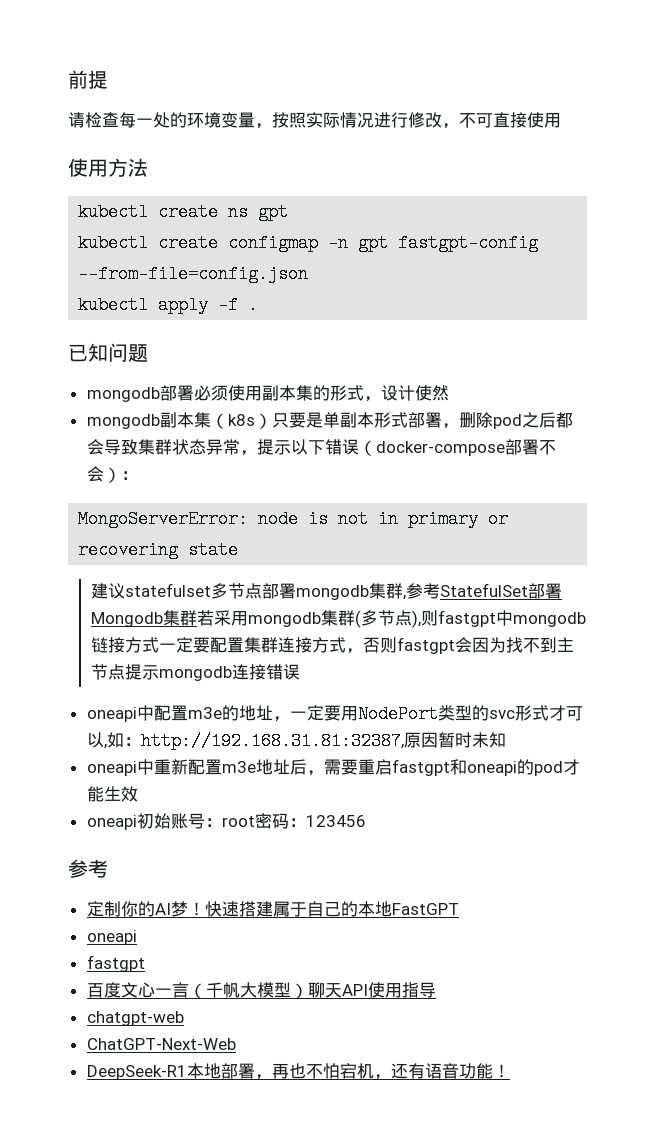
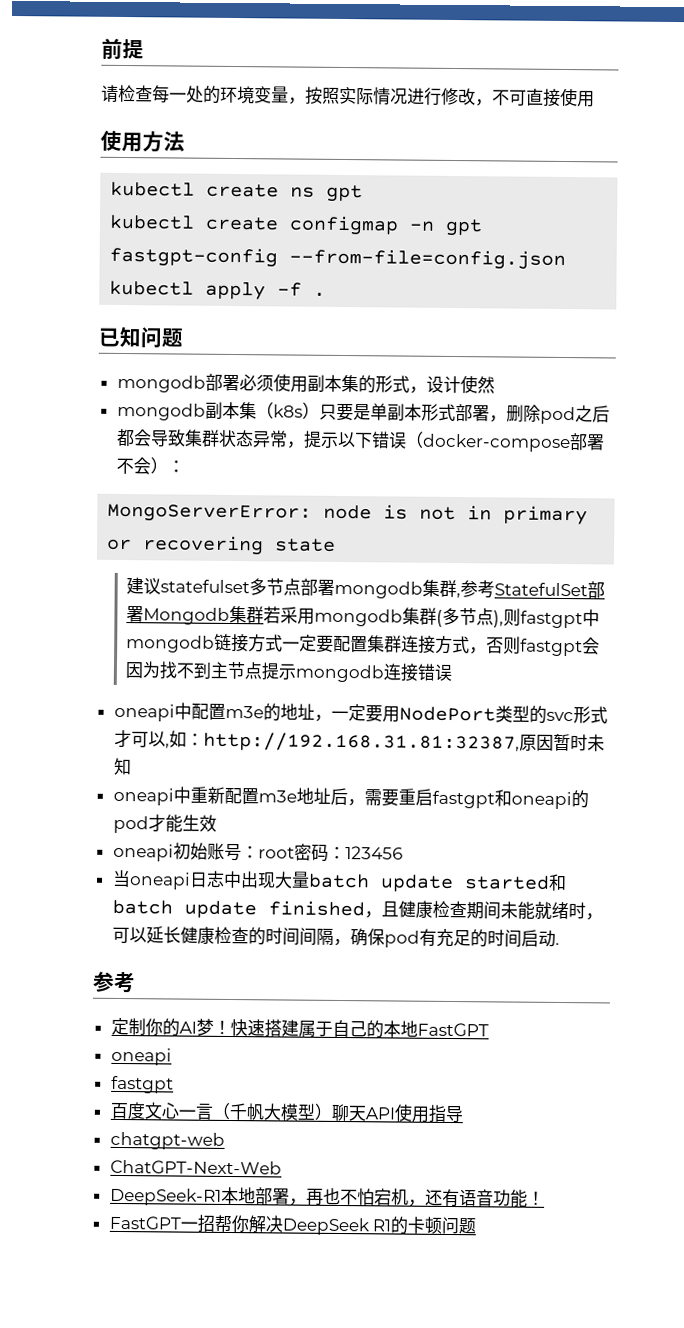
+ 当oneapi日志中出现大量batch update started和batch update finished，且健康检查期间未能就绪时，可以延长健康检查的时间间隔，确保pod有充足的时间启动.
+ FastGPT一招帮你解决DeepSeek R1的卡顿问题

